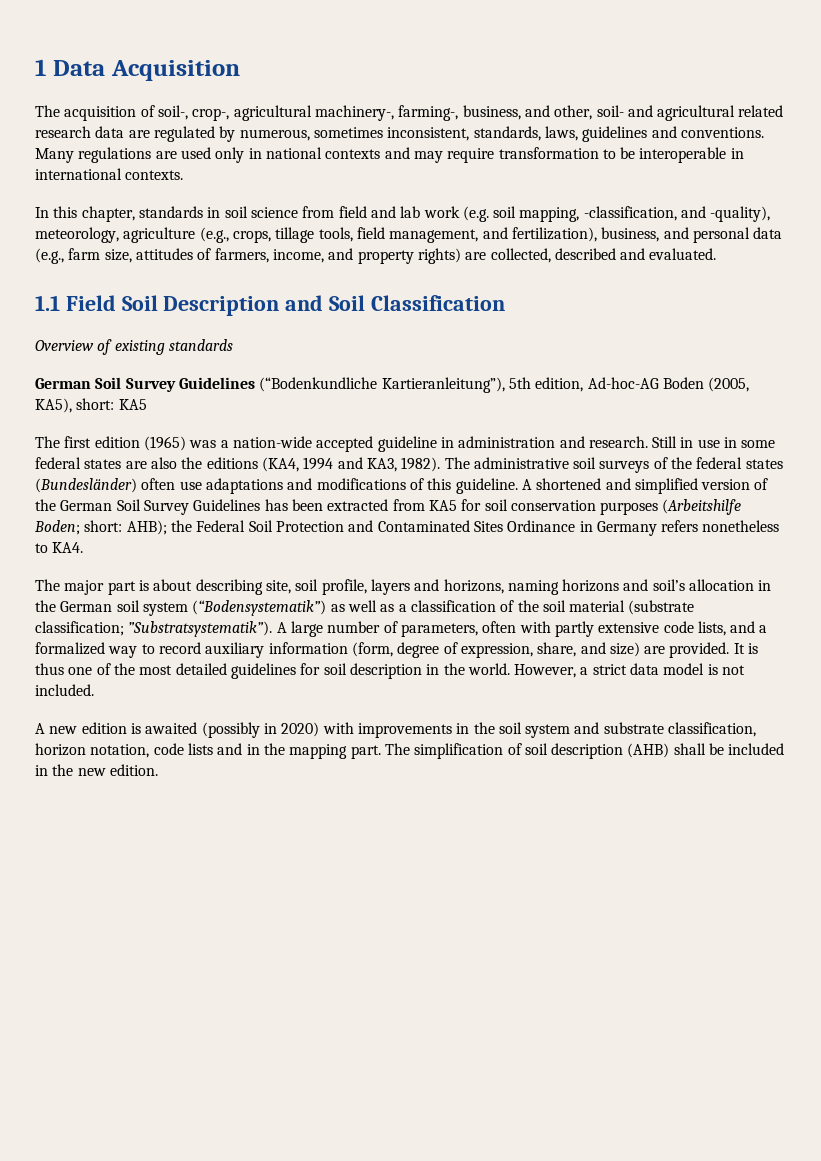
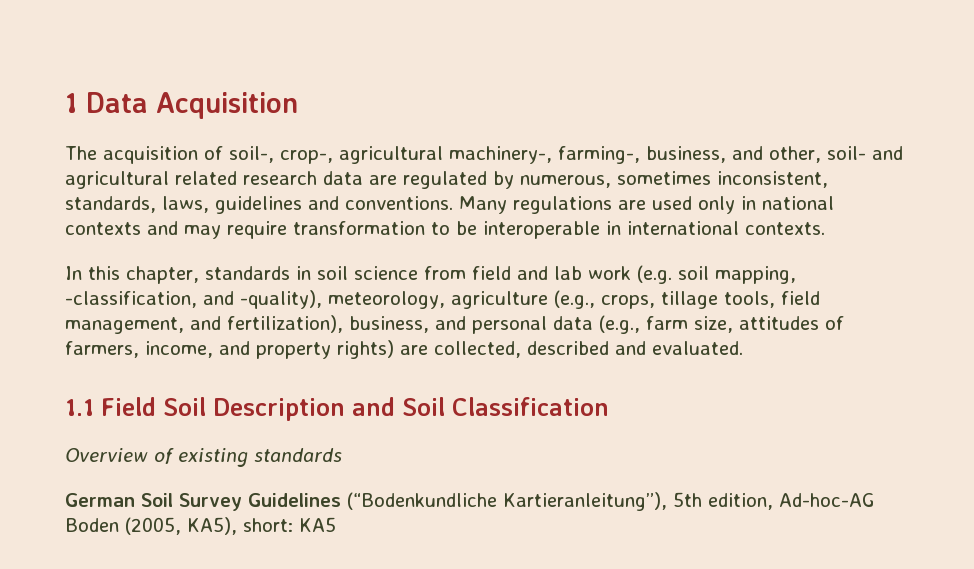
- The first edition (1965) was a nation-wide accepted guideline in administration and research. Still in use in some federal states are also the editions (KA4, 1994 and KA3, 1982). The administrative soil surveys of the federal states (Bundesländer) often use adaptations and modifications of this guideline. A shortened and simplified version of the German Soil Survey Guidelines has been extracted from KA5 for soil conservation purposes (Arbeitshilfe Boden; short: AHB); the Federal Soil Protection and Contaminated Sites Ordinance in Germany refers nonetheless to KA4.
- The major part is about describing site, soil profile, layers and horizons, naming horizons and soil’s allocation in the German soil system (“Bodensystematik”) as well as a classification of the soil material (substrate classification; ”Substratsystematik”). A large number of parameters, often with partly extensive code lists, and a formalized way to record auxiliary information (form, degree of expression, share, and size) are provided. It is thus one of the most detailed guidelines for soil description in the world. However, a strict data model is not included.
- A new edition is awaited (possibly in 2020) with improvements in the soil system and substrate classification, horizon notation, code lists and in the mapping part. The simplification of soil description (AHB) shall be included in the new edition.

